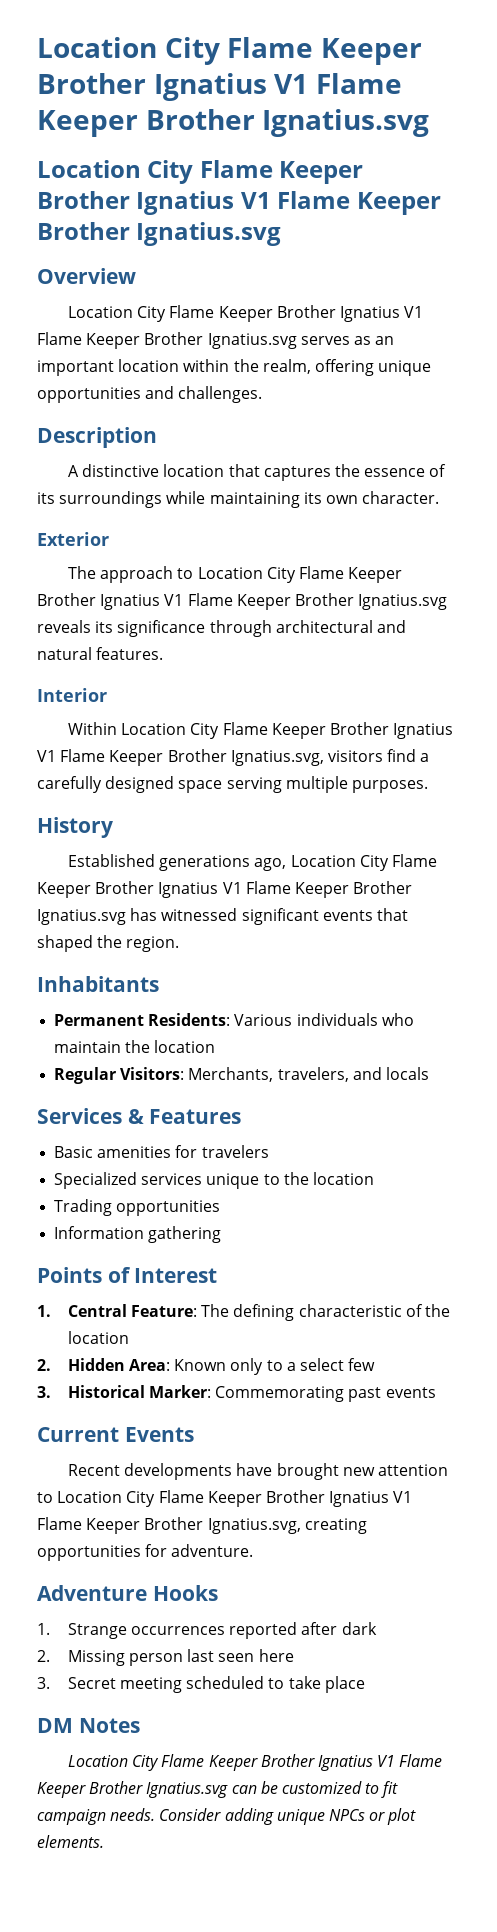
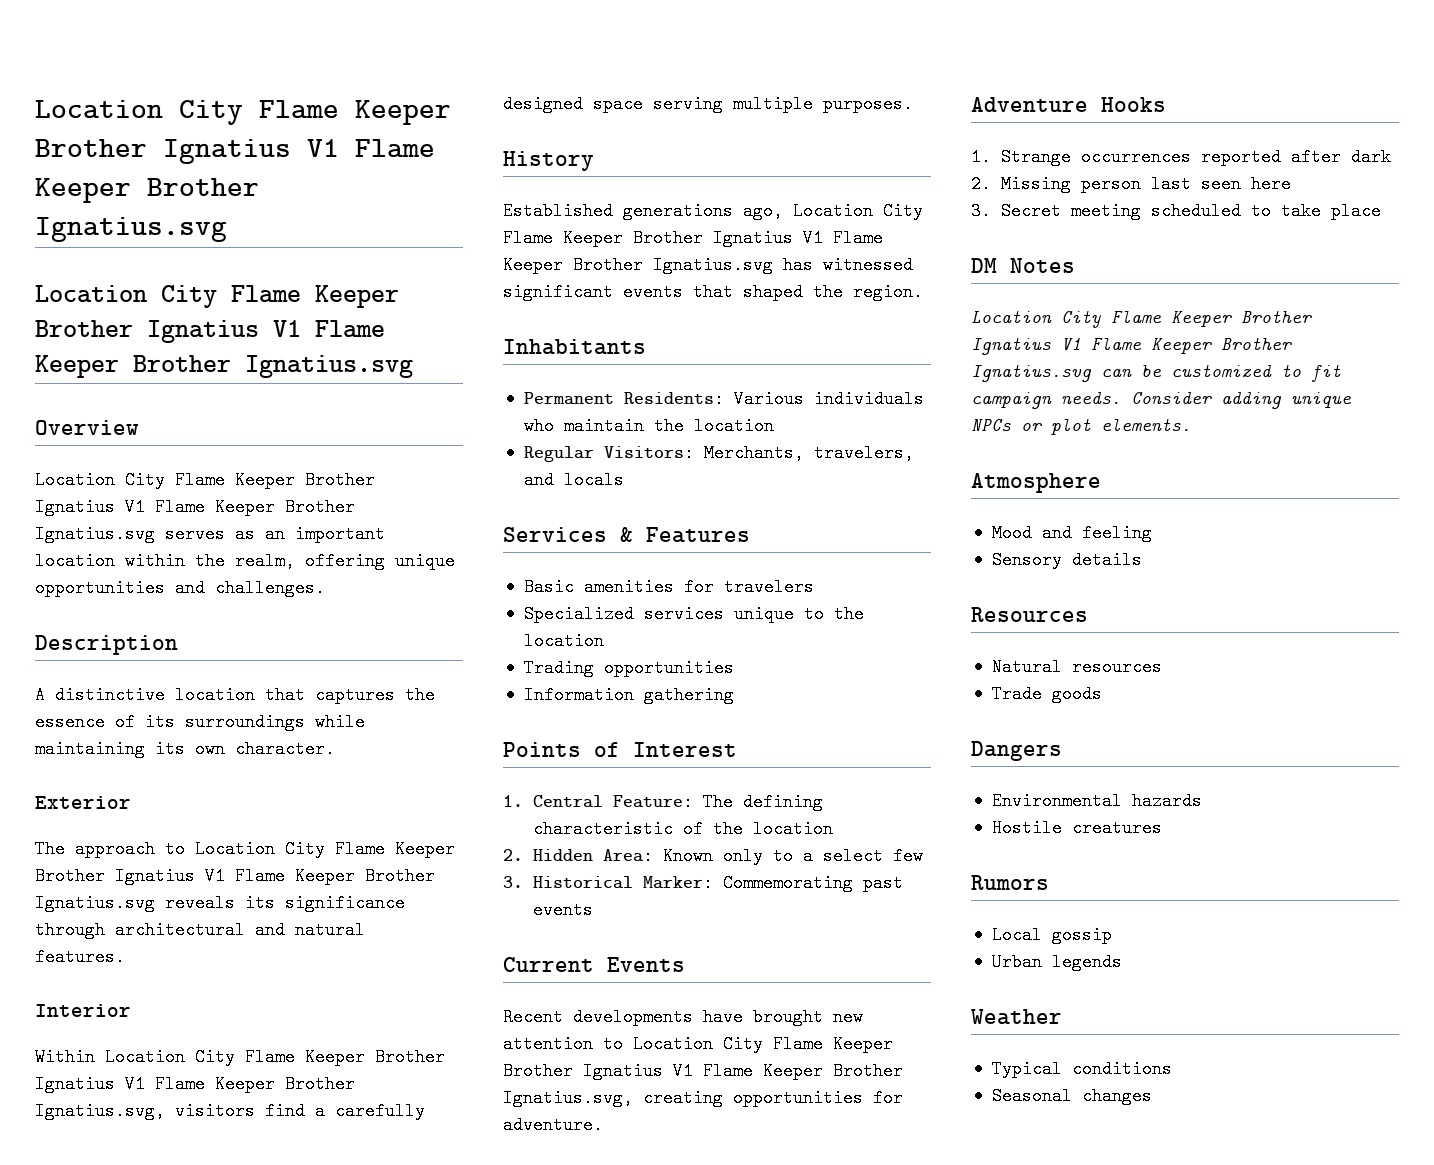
+ Atmosphere
+ Mood and feeling
+ Sensory details
+ Resources
+ Natural resources
+ Trade goods
+ Dangers
+ Environmental hazards
+ Hostile creatures
+ Rumors
+ Local gossip
+ Urban legends
+ Weather
+ Typical conditions
+ Seasonal changes

